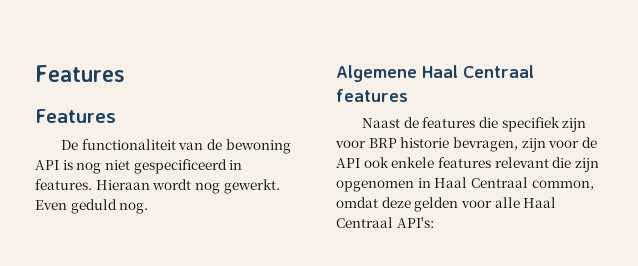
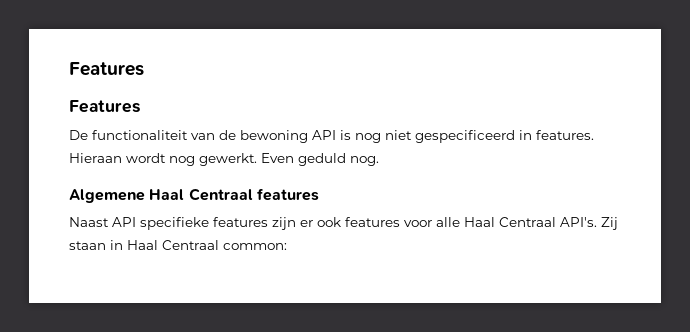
- Naast de features die specifiek zijn voor BRP historie bevragen, zijn voor de API ook enkele features relevant die zijn opgenomen in Haal Centraal common, omdat deze gelden voor alle Haal Centraal API's:
+ Naast API specifieke features zijn er ook features voor alle Haal Centraal API's. Zij staan in Haal Centraal common:

